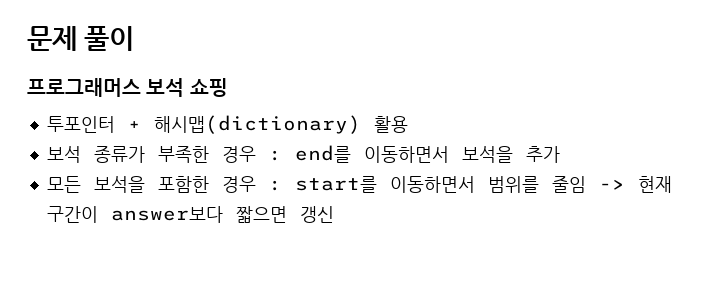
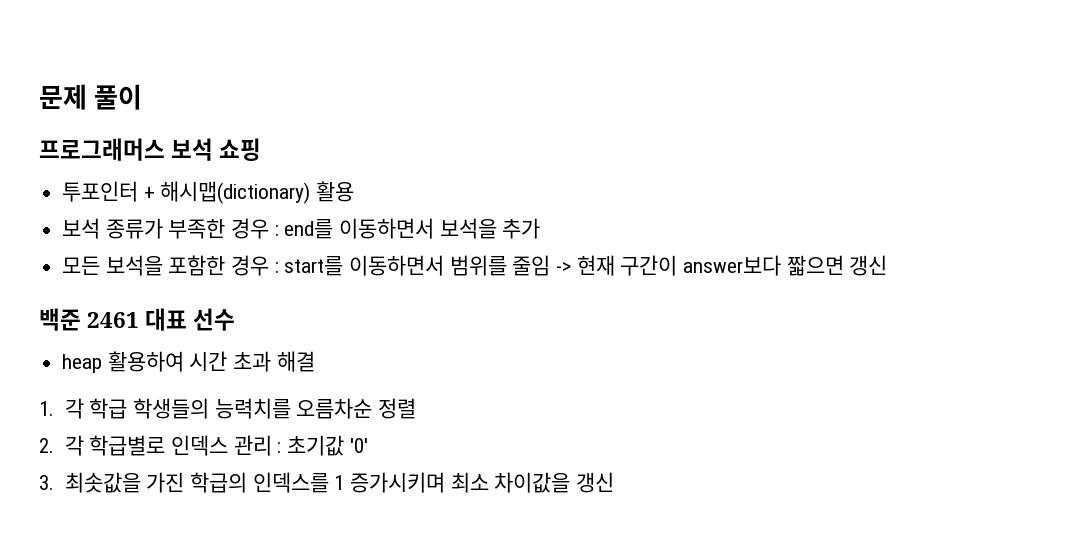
+ 백준 2461 대표 선수
+ heap 활용하여 시간 초과 해결
+ 1. 각 학급 학생들의 능력치를 오름차순 정렬
+ 2. 각 학급별로 인덱스 관리 : 초기값 '0'
+ 3. 최솟값을 가진 학급의 인덱스를 1 증가시키며 최소 차이값을 갱신

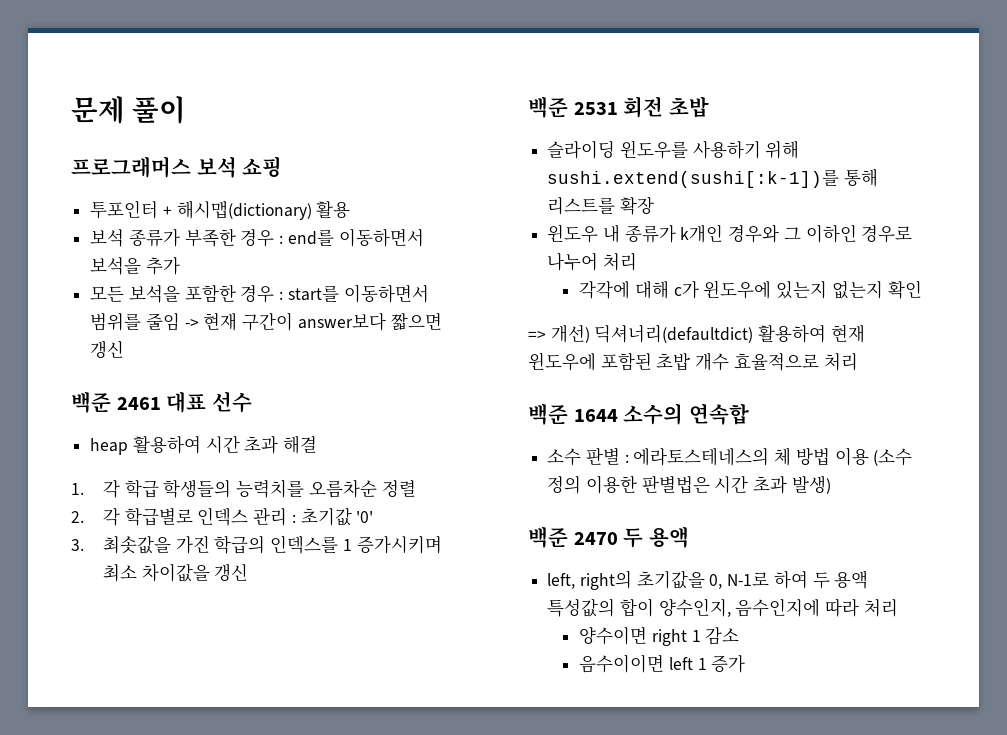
+ 백준 2531 회전 초밥
+ 슬라이딩 윈도우를 사용하기 위해 sushi.extend(sushi[:k-1])를 통해 리스트를 확장
+ 윈도우 내 종류가 k개인 경우와 그 이하인 경우로 나누어 처리
+ 각각에 대해 c가 윈도우에 있는지 없는지 확인
+ => 개선) 딕셔너리(defaultdict) 활용하여 현재 윈도우에 포함된 초밥 개수 효율적으로 처리
+ 백준 1644 소수의 연속합
+ 소수 판별 : 에라토스테네스의 체 방법 이용 (소수 정의 이용한 판별법은 시간 초과 발생)
+ 백준 2470 두 용액
+ left, right의 초기값을 0, N-1로 하여 두 용액 특성값의 합이 양수인지, 음수인지에 따라 처리
+ 양수이면 right 1 감소
+ 음수이이면 left 1 증가

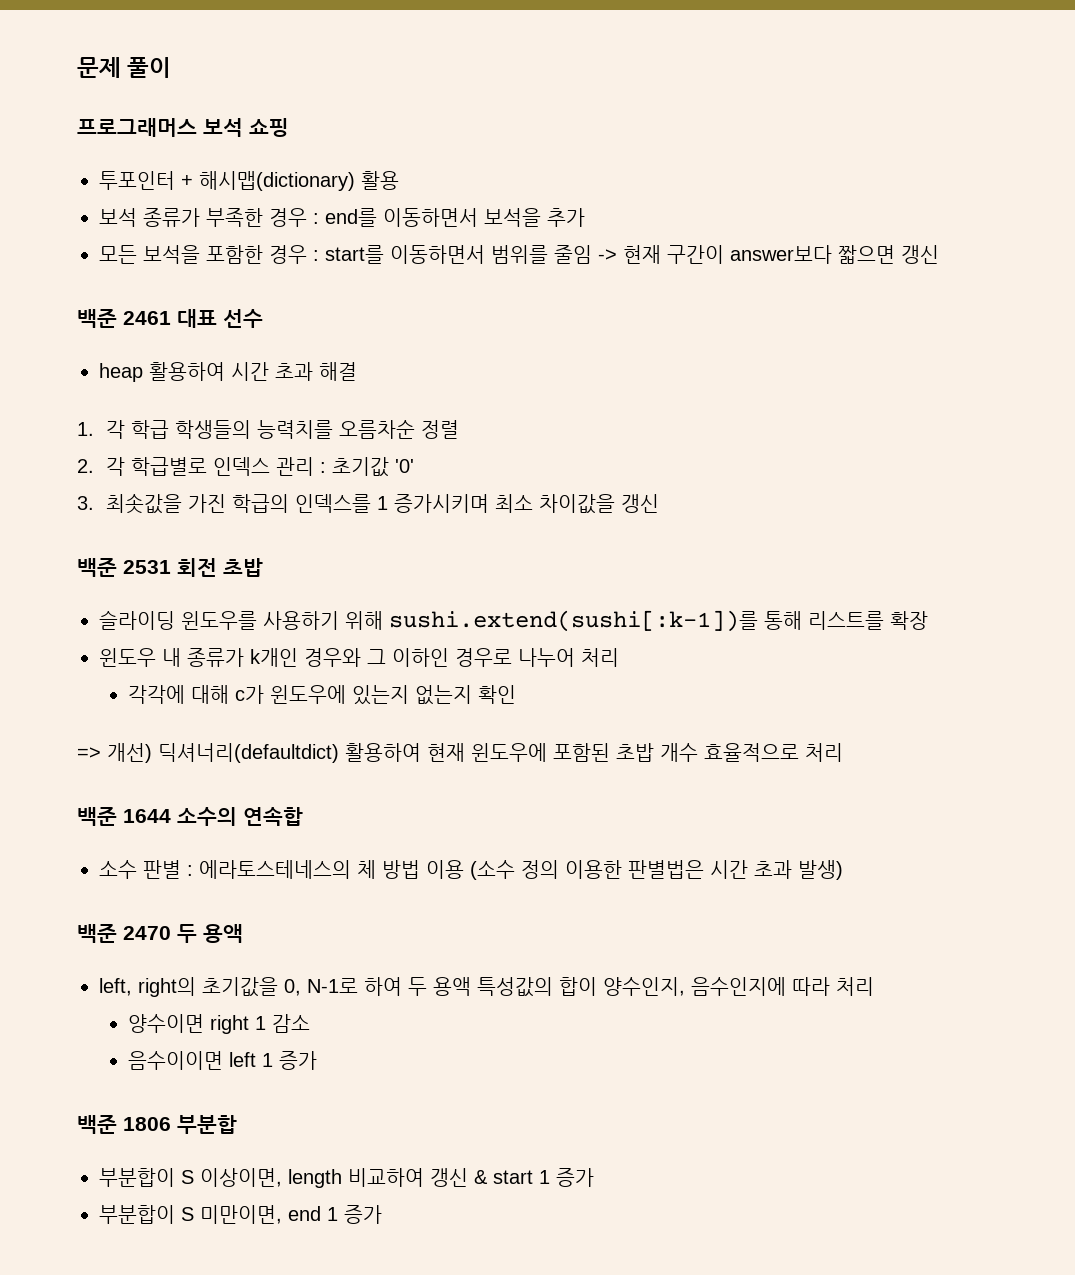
+ 백준 1806 부분합
+ 부분합이 S 이상이면, length 비교하여 갱신 & start 1 증가
+ 부분합이 S 미만이면, end 1 증가

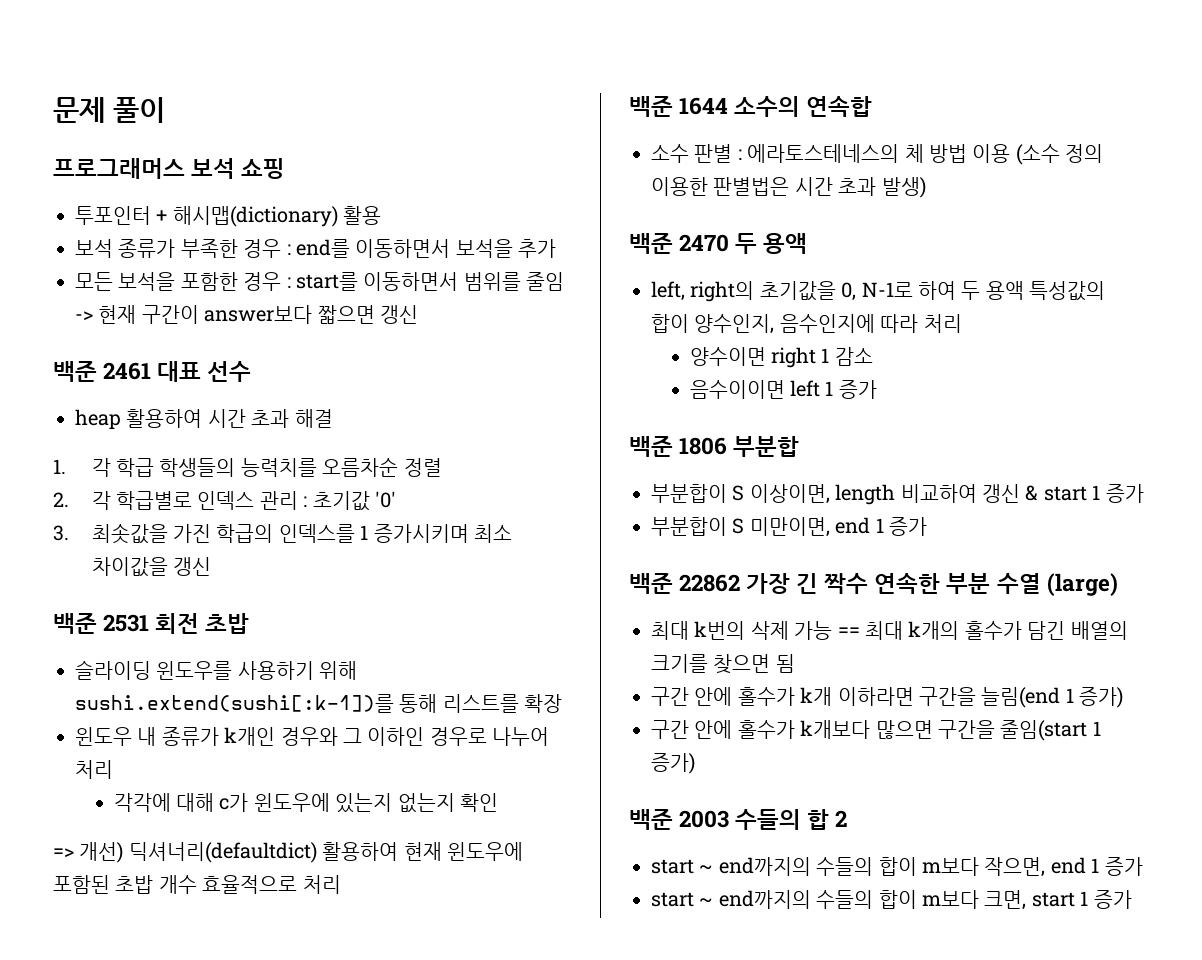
+ 백준 22862 가장 긴 짝수 연속한 부분 수열 (large)
+ 최대 k번의 삭제 가능 == 최대 k개의 홀수가 담긴 배열의 크기를 찾으면 됨
+ 구간 안에 홀수가 k개 이하라면 구간을 늘림(end 1 증가)
+ 구간 안에 홀수가 k개보다 많으면 구간을 줄임(start 1 증가)
+ 백준 2003 수들의 합 2
+ start ~ end까지의 수들의 합이 m보다 작으면, end 1 증가
+ start ~ end까지의 수들의 합이 m보다 크면, start 1 증가

